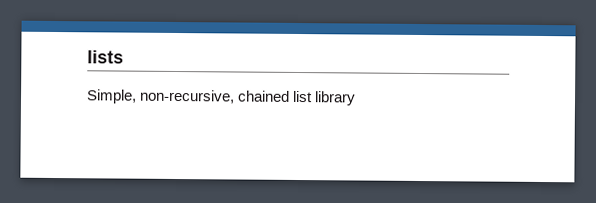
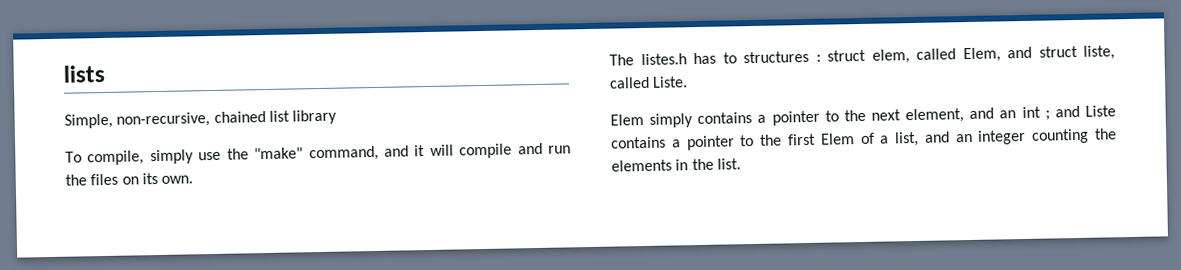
+ To compile, simply use the "make" command, and it will compile and run the files on its own.
+ The listes.h has to structures : struct elem, called Elem, and struct liste, called Liste.
+ Elem simply contains a pointer to the next element, and an int ; and Liste contains a pointer to the first Elem of a list, and an integer counting the elements in the list.

